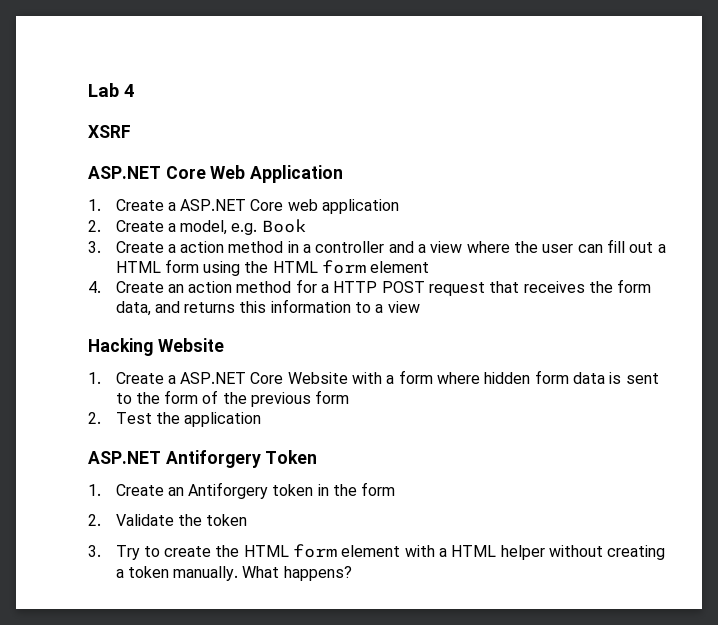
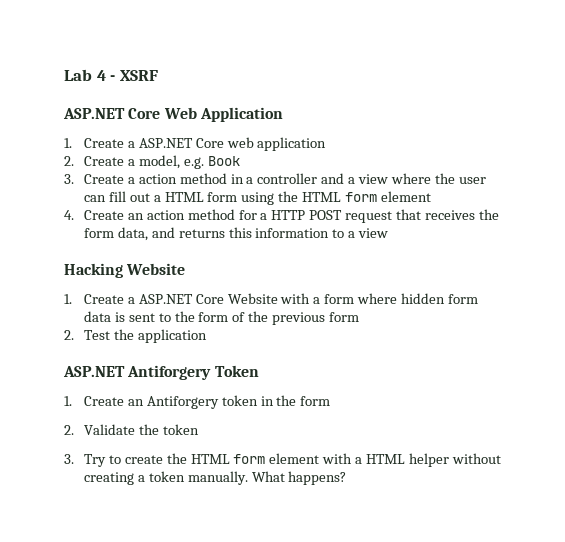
- Lab 4
- XSRF
+ Lab 4 - XSRF

